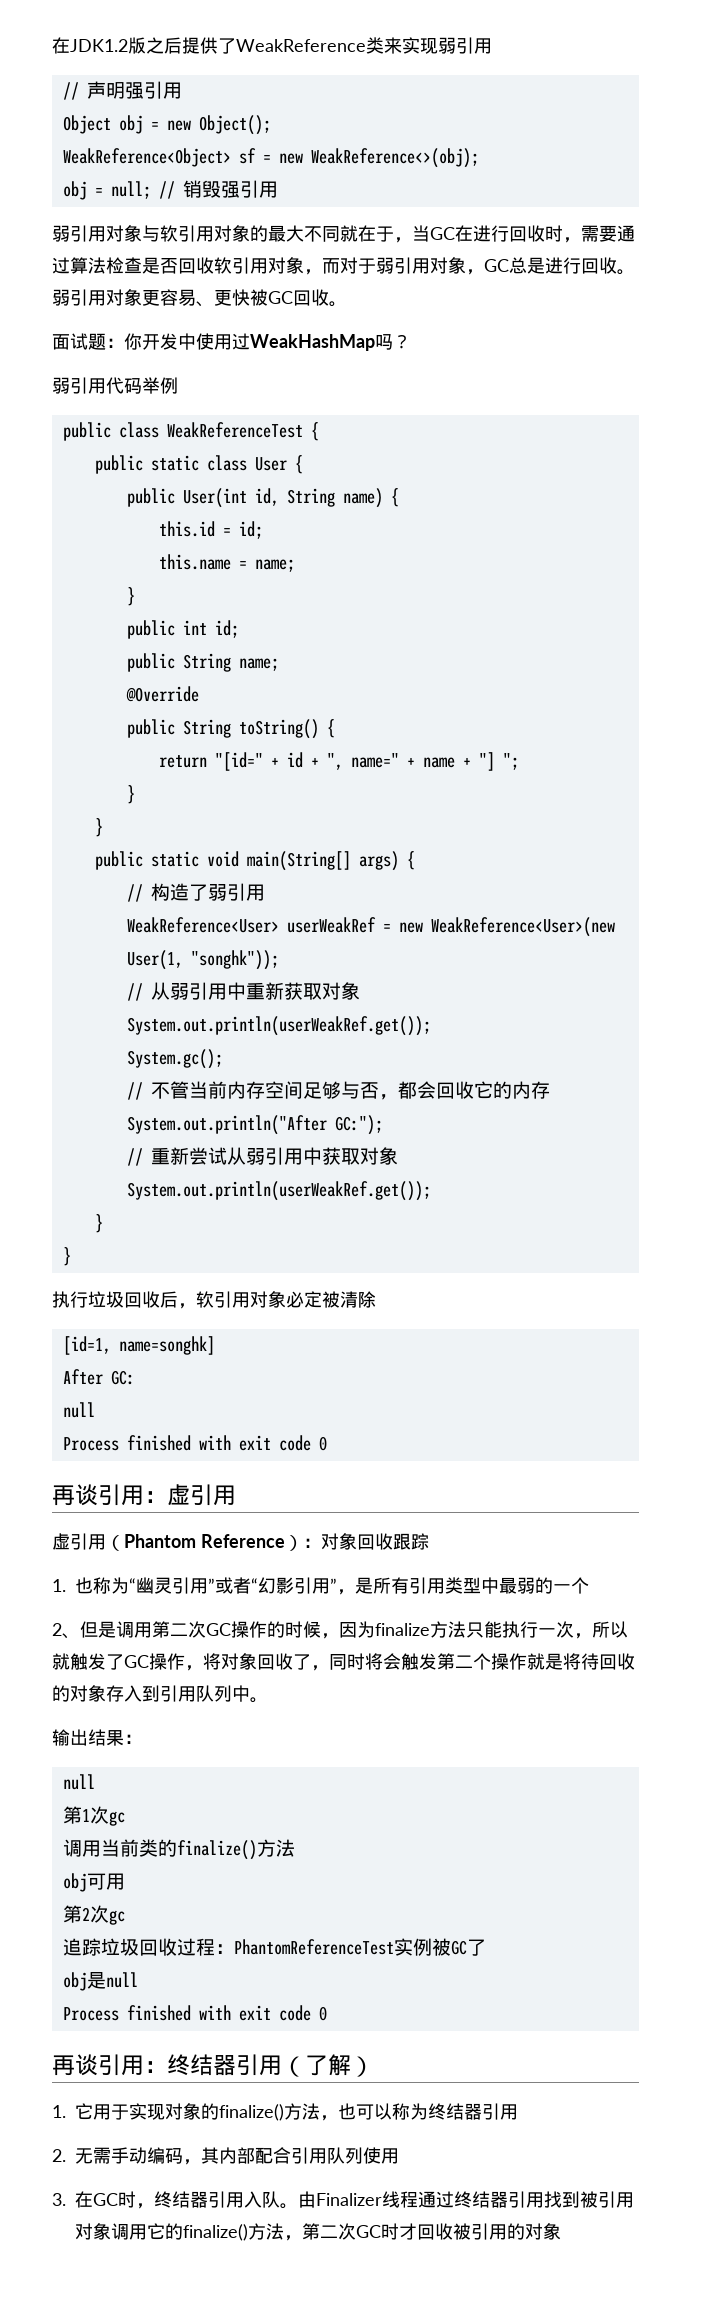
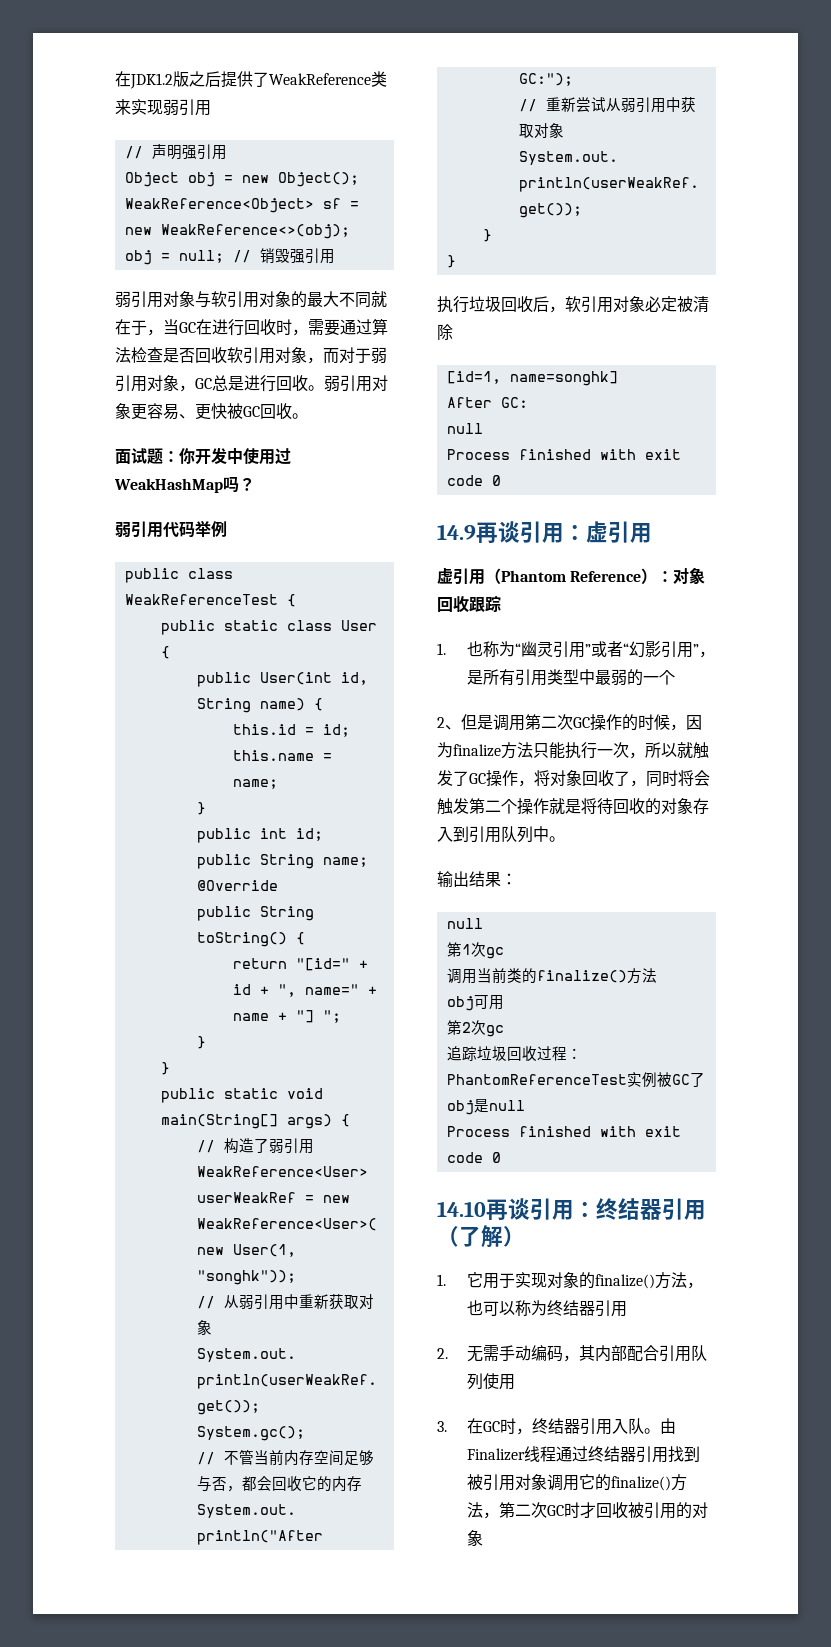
- 再谈引用：虚引用
+ 14.9再谈引用：虚引用
- 再谈引用：终结器引用（了解）
+ 14.10再谈引用：终结器引用（了解）

